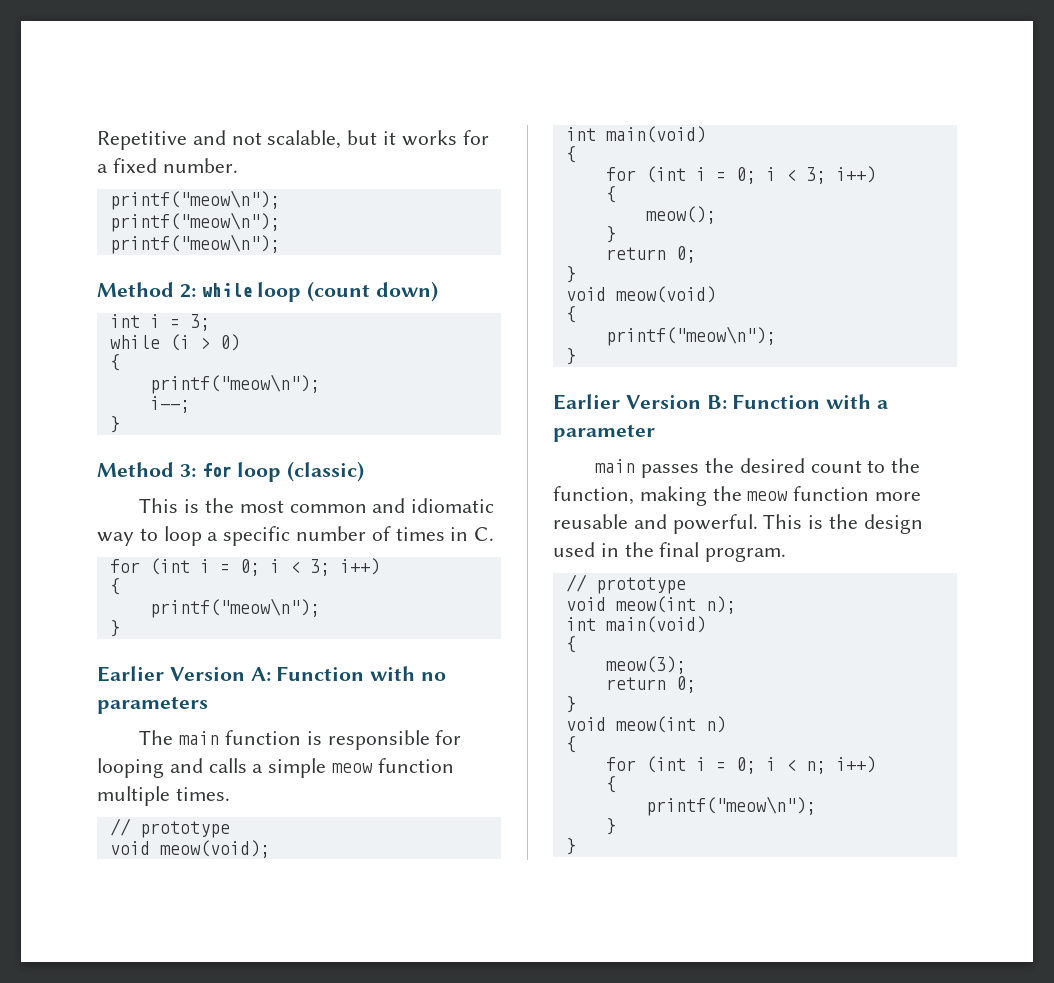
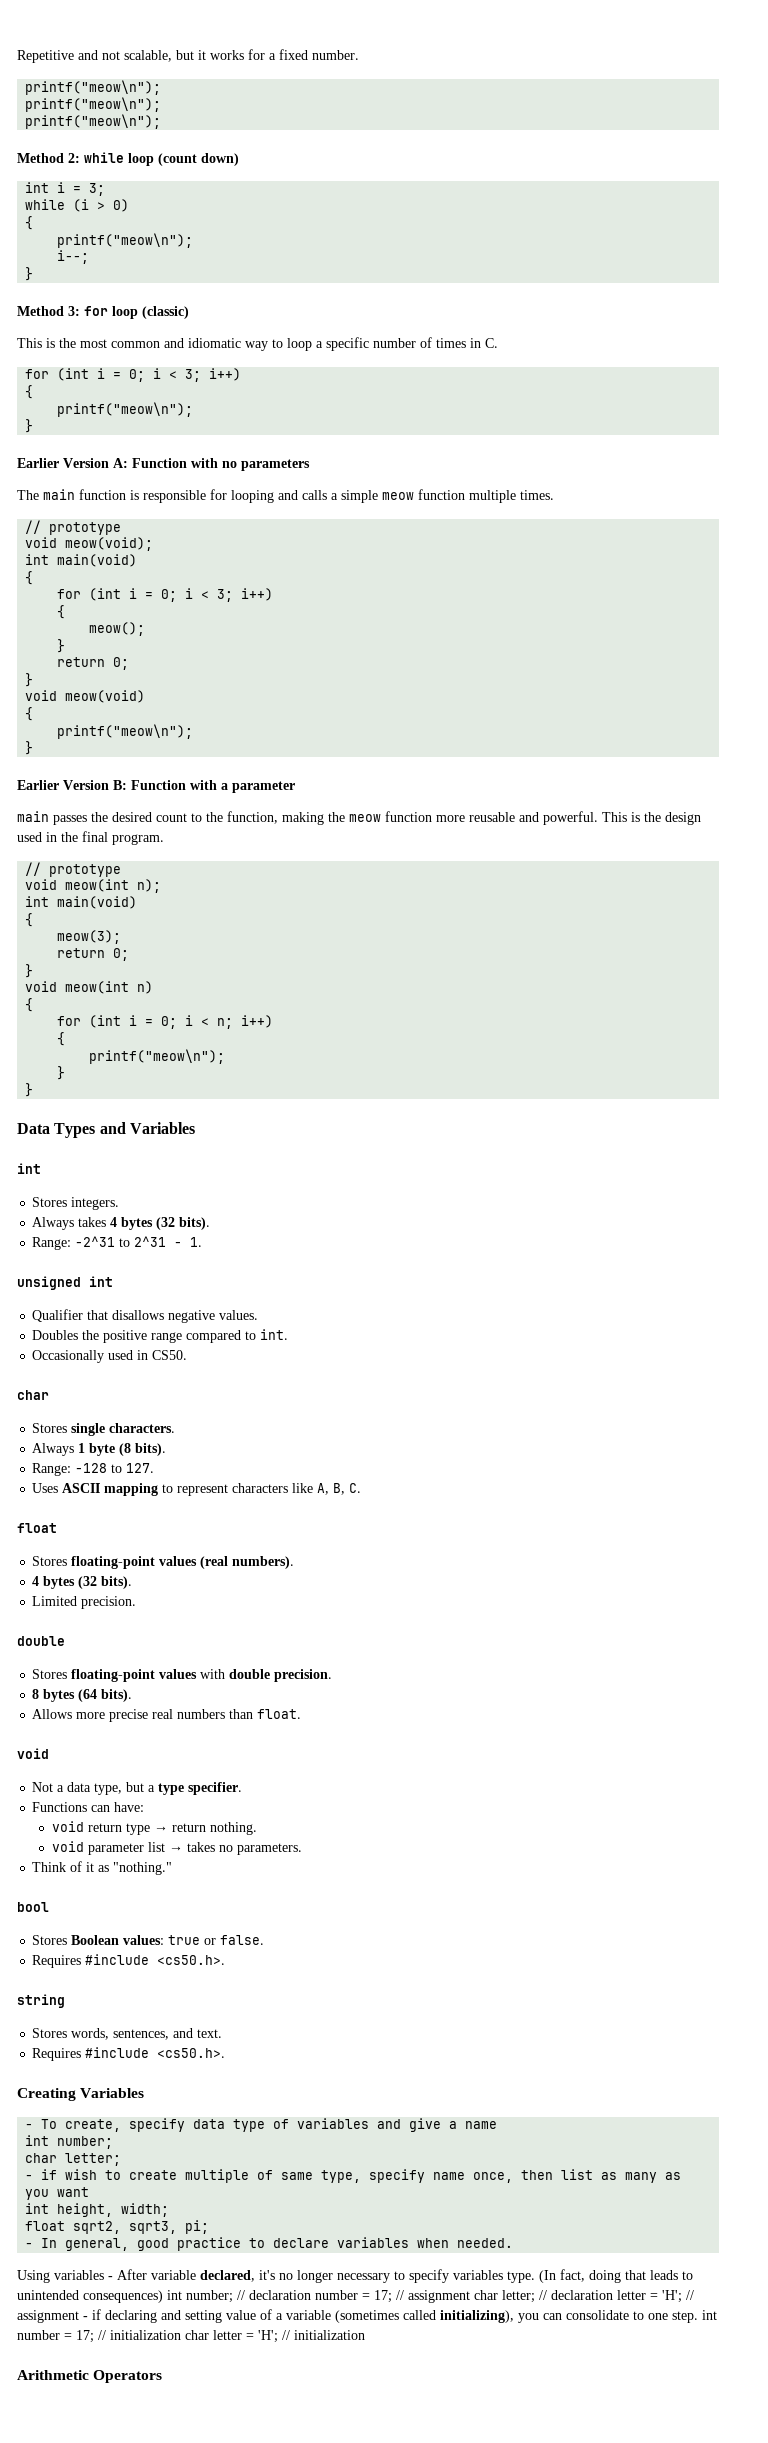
+ Data Types and Variables
+ int
+ Stores integers.
+ Always takes 4 bytes (32 bits).
+ Range: -2^31 to 2^31 - 1.
+ unsigned int
+ Qualifier that disallows negative values.
+ Doubles the positive range compared to int.
+ Occasionally used in CS50.
+ char
+ Stores single characters.
+ Always 1 byte (8 bits).
+ Range: -128 to 127.
+ Uses ASCII mapping to represent characters like A, B, C.
+ float
+ Stores floating-point values (real numbers).
+ 4 bytes (32 bits).
+ Limited precision.
+ double
+ Stores floating-point values with double precision.
+ 8 bytes (64 bits).
+ Allows more precise real numbers than float.
+ void
+ Not a data type, but a type specifier.
+ Functions can have:
+ void return type → return nothing.
+ void parameter list → takes no parameters.
+ Think of it as "nothing."
+ bool
+ Stores Boolean values: true or false.
+ Requires #include <cs50.h>.
+ string
+ Stores words, sentences, and text.
+ Requires #include <cs50.h>.
+ Creating Variables
+ - To create, specify data type of variables and give a name
+ int number;
+ char letter;
+ - if wish to create multiple of same type, specify name once, then list as many as you want
+ int height, width;
+ float sqrt2, sqrt3, pi;
+ - In general, good practice to declare variables when needed.
+ Using variables - After variable declared, it's no longer necessary to specify variables type. (In fact, doing that leads to unintended consequences) int number; // declaration number = 17; // assignment char letter; // declaration letter = 'H'; // assignment - if declaring and setting value of a variable (sometimes called initializing), you can consolidate to one step. int number = 17; // initialization char letter = 'H'; // initialization
+ Arithmetic Operators

